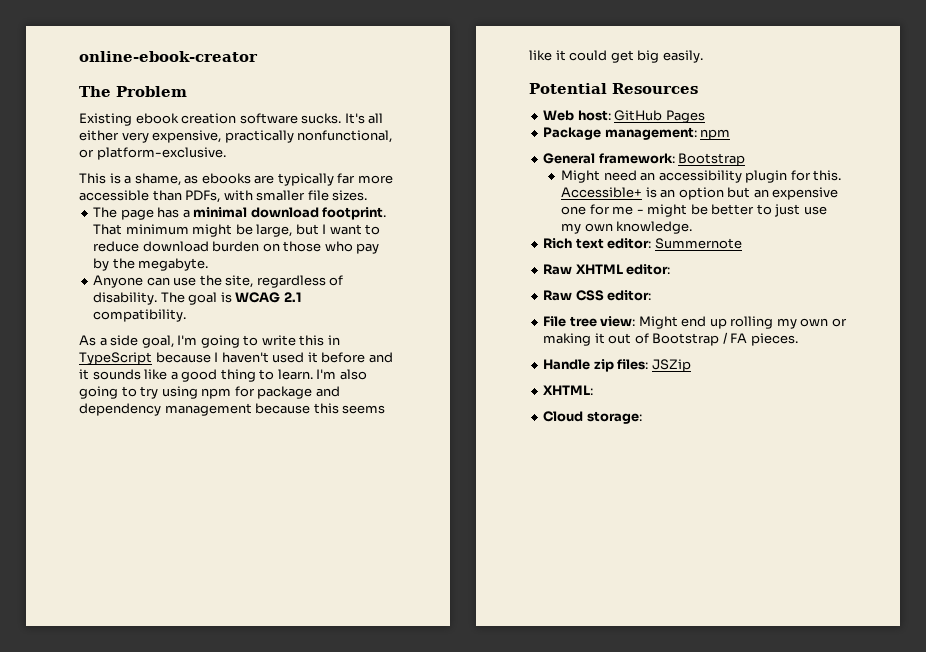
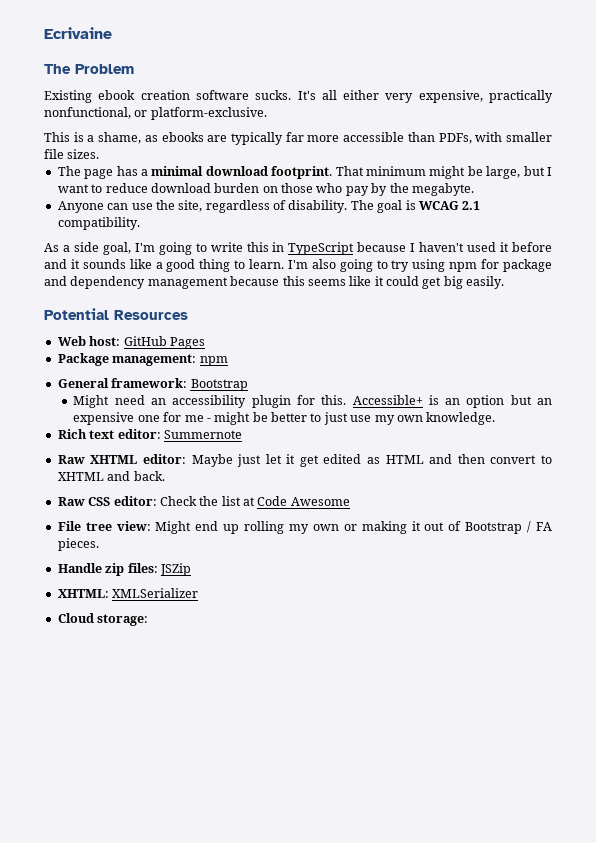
- online-ebook-creator
+ Ecrivaine
- Raw XHTML editor:
- Raw CSS editor:
+ Raw XHTML editor: Maybe just let it get edited as HTML and then convert to XHTML and back.
+ Raw CSS editor: Check the list at Code Awesome
- XHTML:
+ XHTML: XMLSerializer

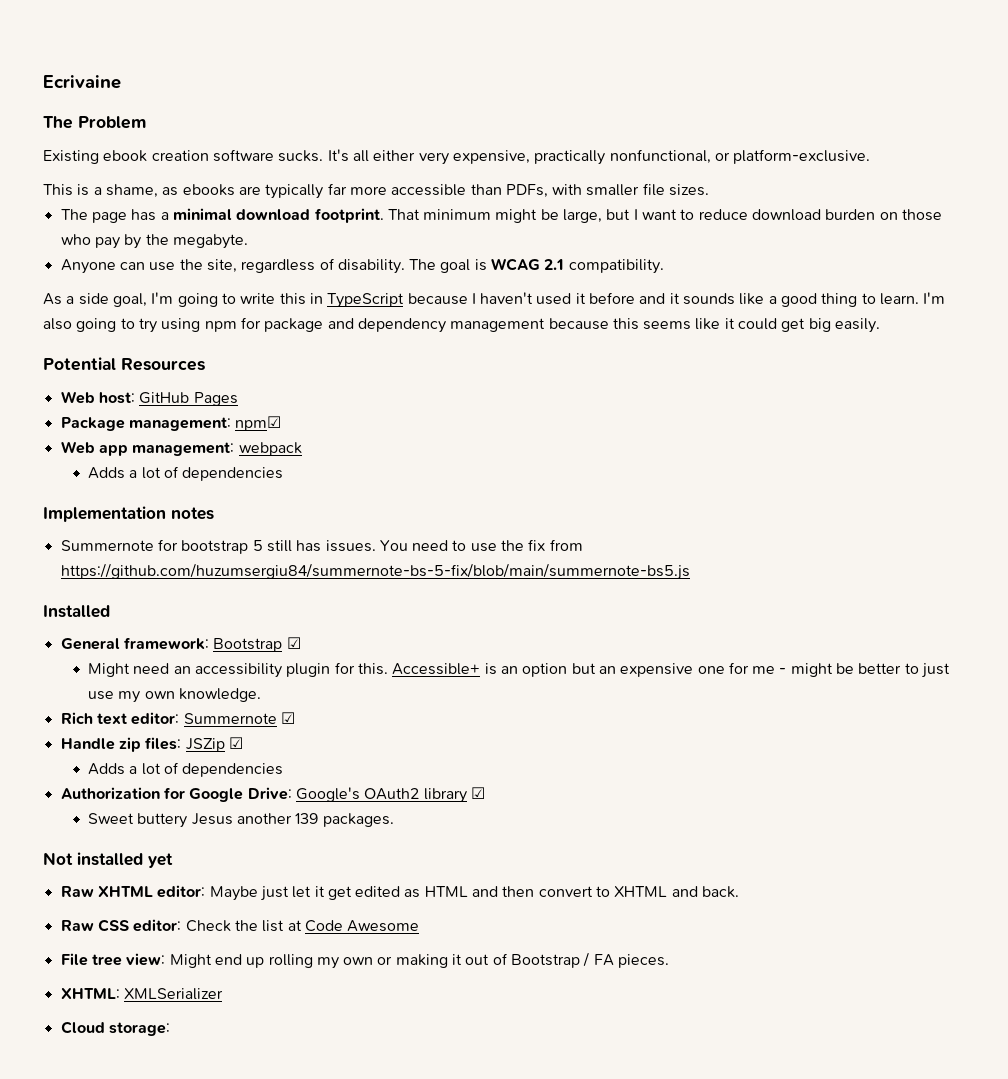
- Package management: npm
+ Package management: npm☑
+ Web app management: webpack
+ Adds a lot of dependencies
+ Implementation notes
+ Summernote for bootstrap 5 still has issues. You need to use the fix from https://github.com/huzumsergiu84/summernote-bs-5-fix/blob/main/summernote-bs5.js
+ Installed
- General framework: Bootstrap
+ General framework: Bootstrap ☑
- Rich text editor: Summernote
+ Rich text editor: Summernote ☑
+ Handle zip files: JSZip ☑
+ Adds a lot of dependencies
+ Authorization for Google Drive: Google's OAuth2 library ☑
+ Sweet buttery Jesus another 139 packages.
+ Not installed yet
- Handle zip files: JSZip

